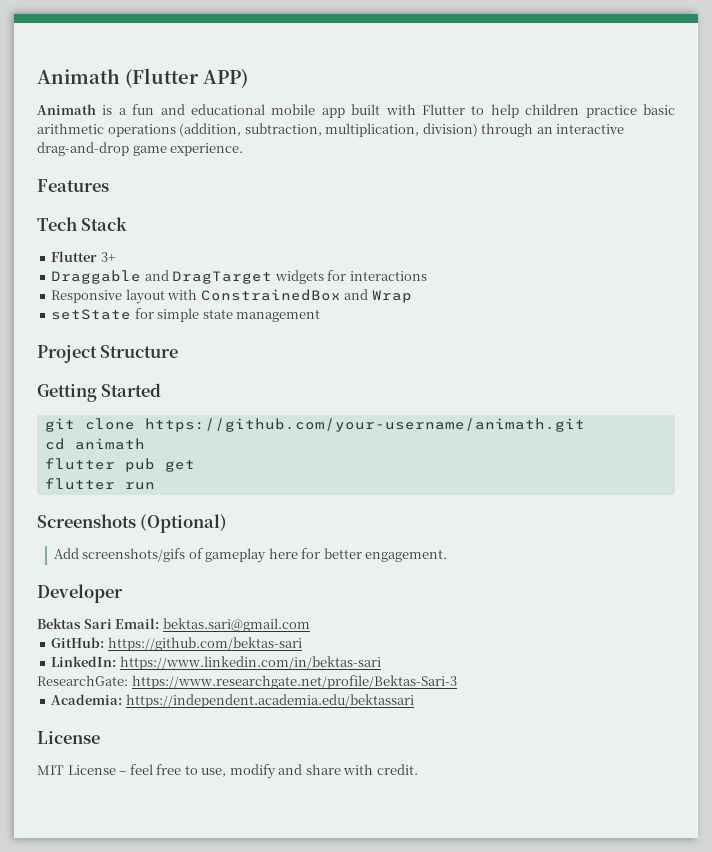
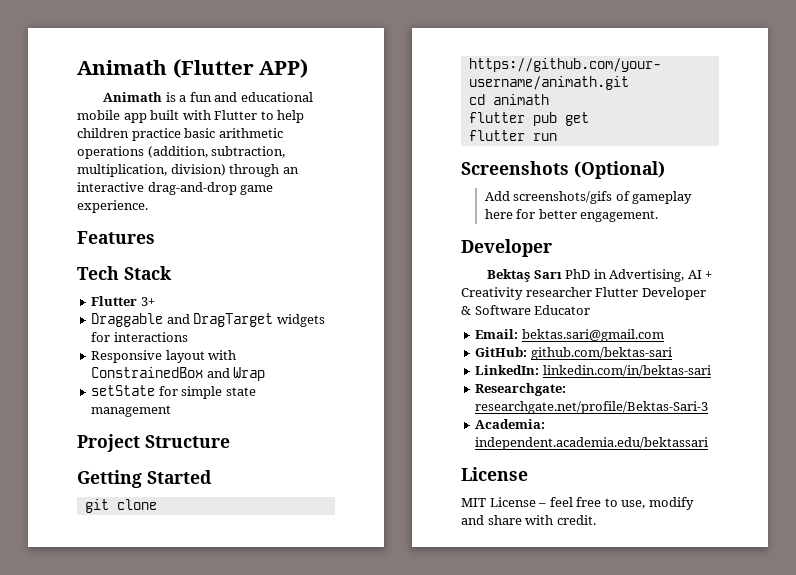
- Bektas Sari Email: bektas.sari@gmail.com
+ Bektaş Sarı PhD in Advertising, AI + Creativity researcher Flutter Developer & Software Educator
+ Email: bektas.sari@gmail.com
- GitHub: https://github.com/bektas-sari
+ GitHub: github.com/bektas-sari
- LinkedIn: https://www.linkedin.com/in/bektas-sari
- ResearchGate: https://www.researchgate.net/profile/Bektas-Sari-3
+ LinkedIn: linkedin.com/in/bektas-sari
+ Researchgate: researchgate.net/profile/Bektas-Sari-3
- Academia: https://independent.academia.edu/bektassari
+ Academia: independent.academia.edu/bektassari

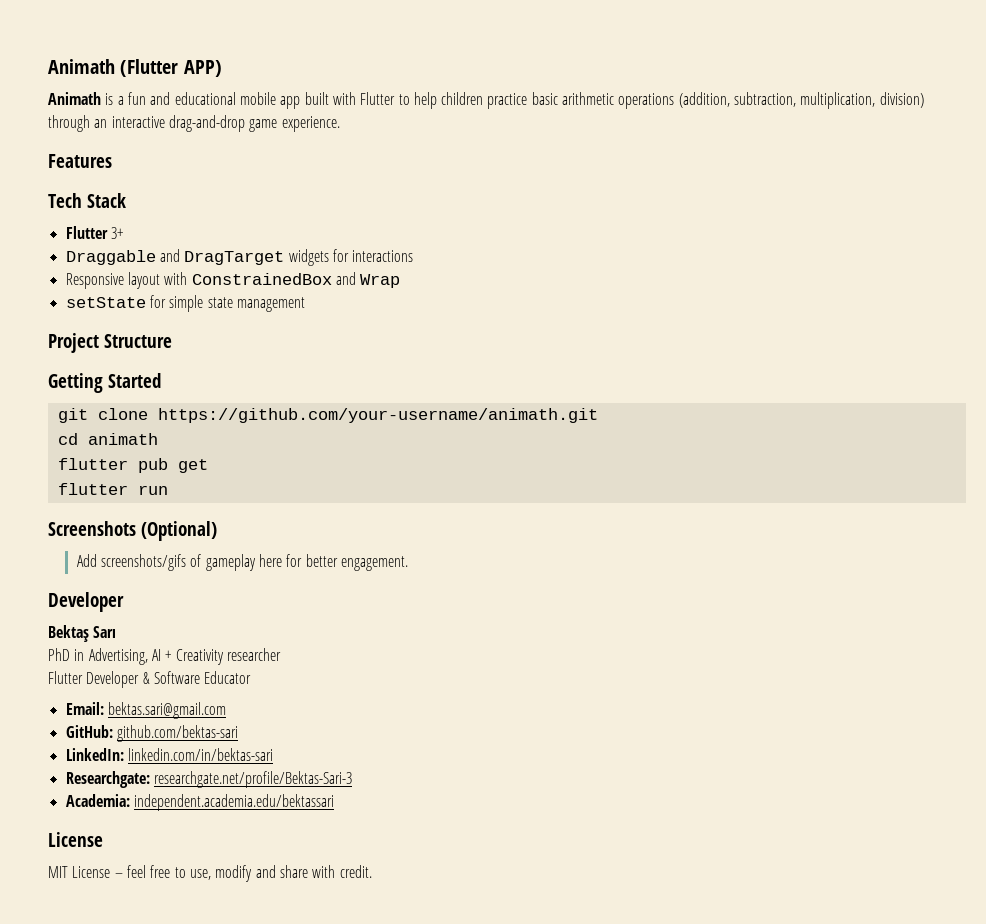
- Bektaş Sarı PhD in Advertising, AI + Creativity researcher Flutter Developer & Software Educator
+ Bektaş Sarı
+ PhD in Advertising, AI + Creativity researcher
+ Flutter Developer & Software Educator

